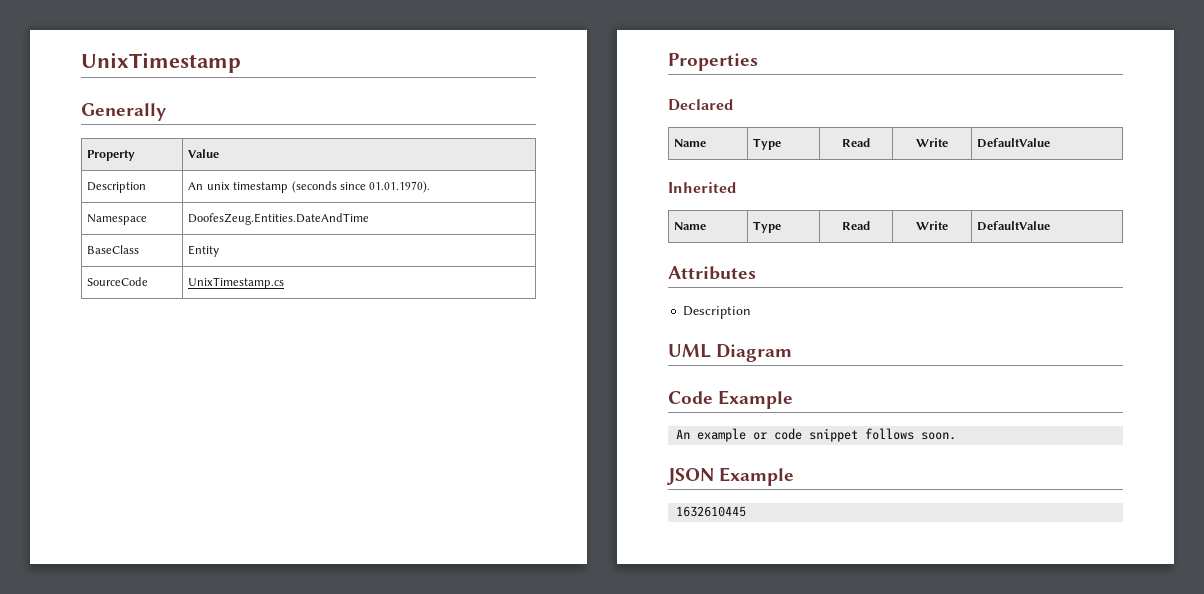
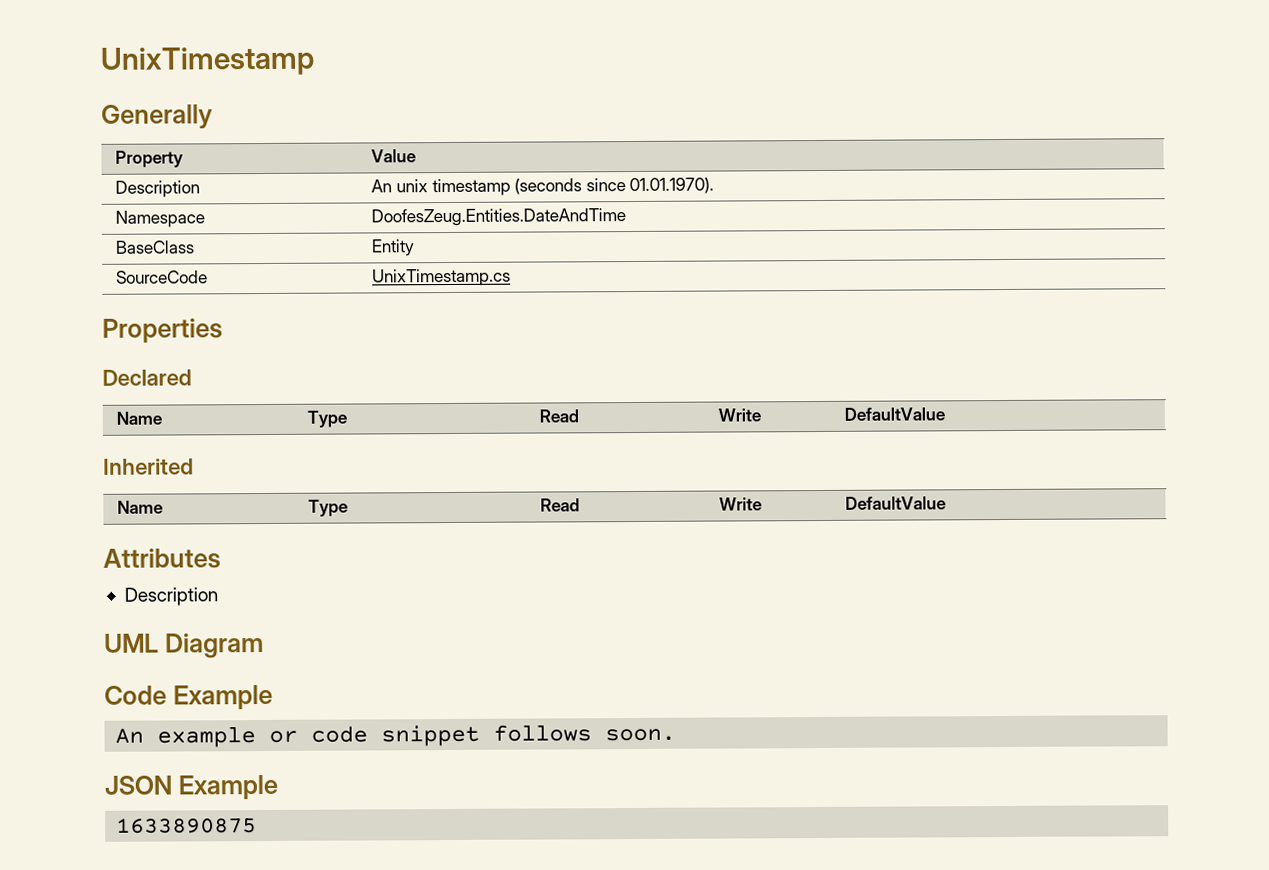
- 1632610445
+ 1633890875

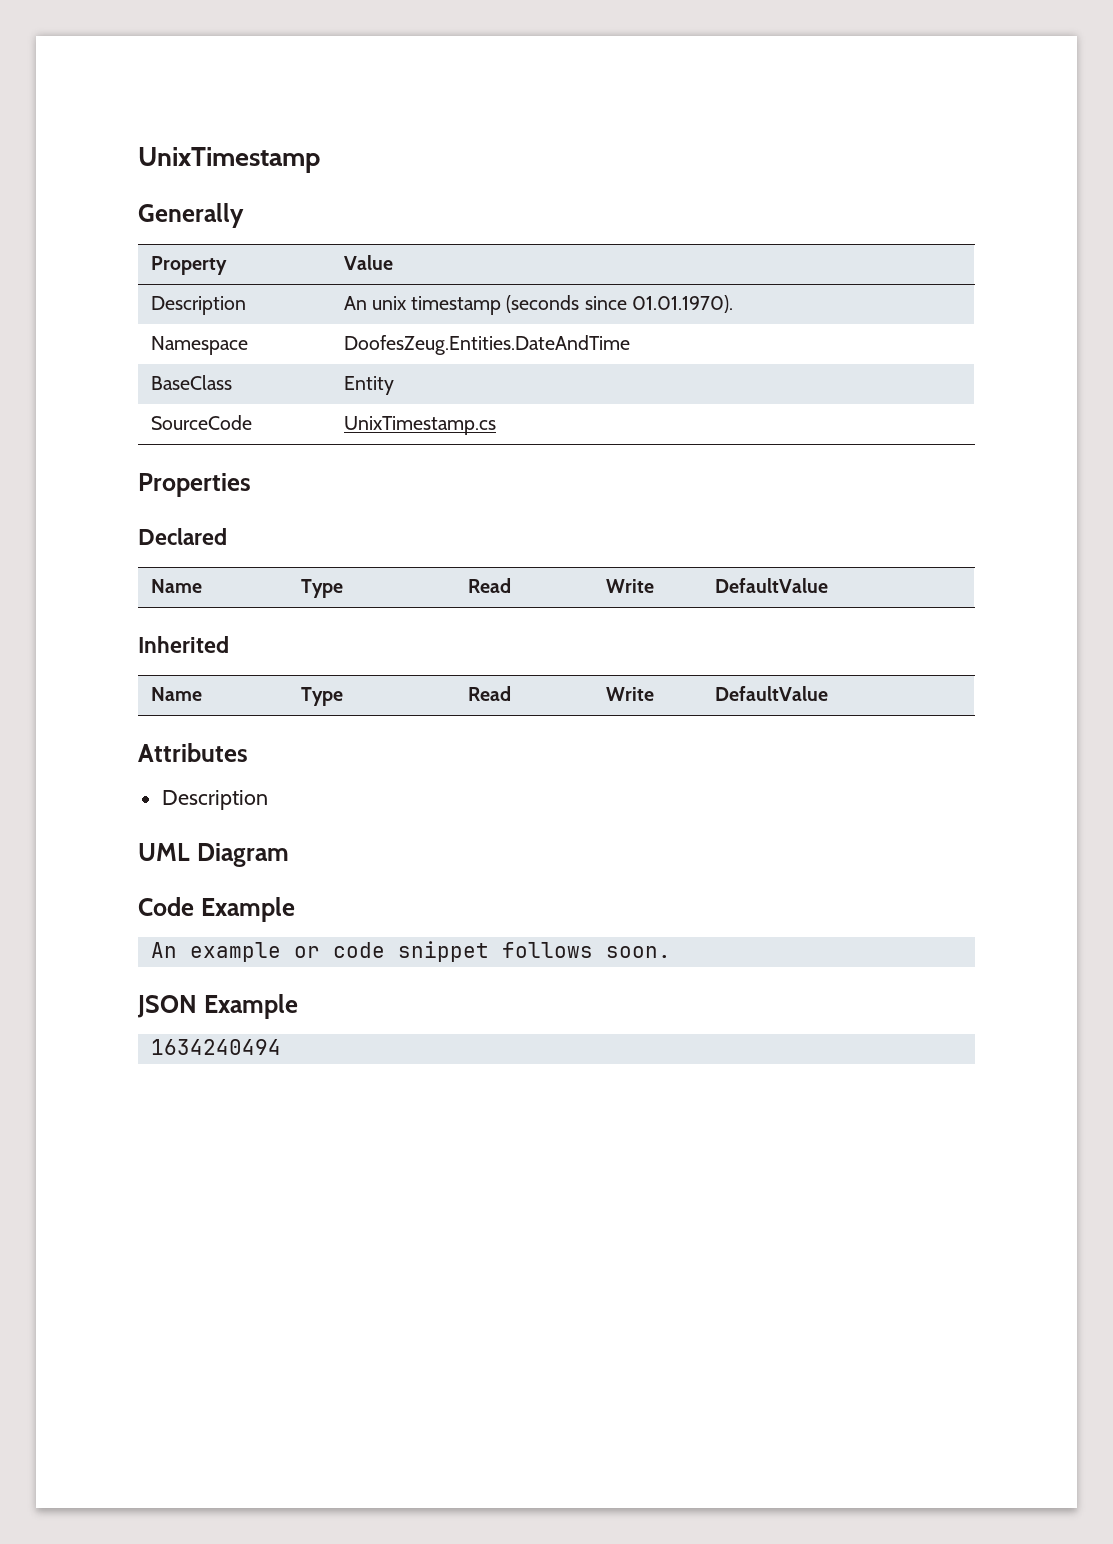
- 1633890875
+ 1634240494

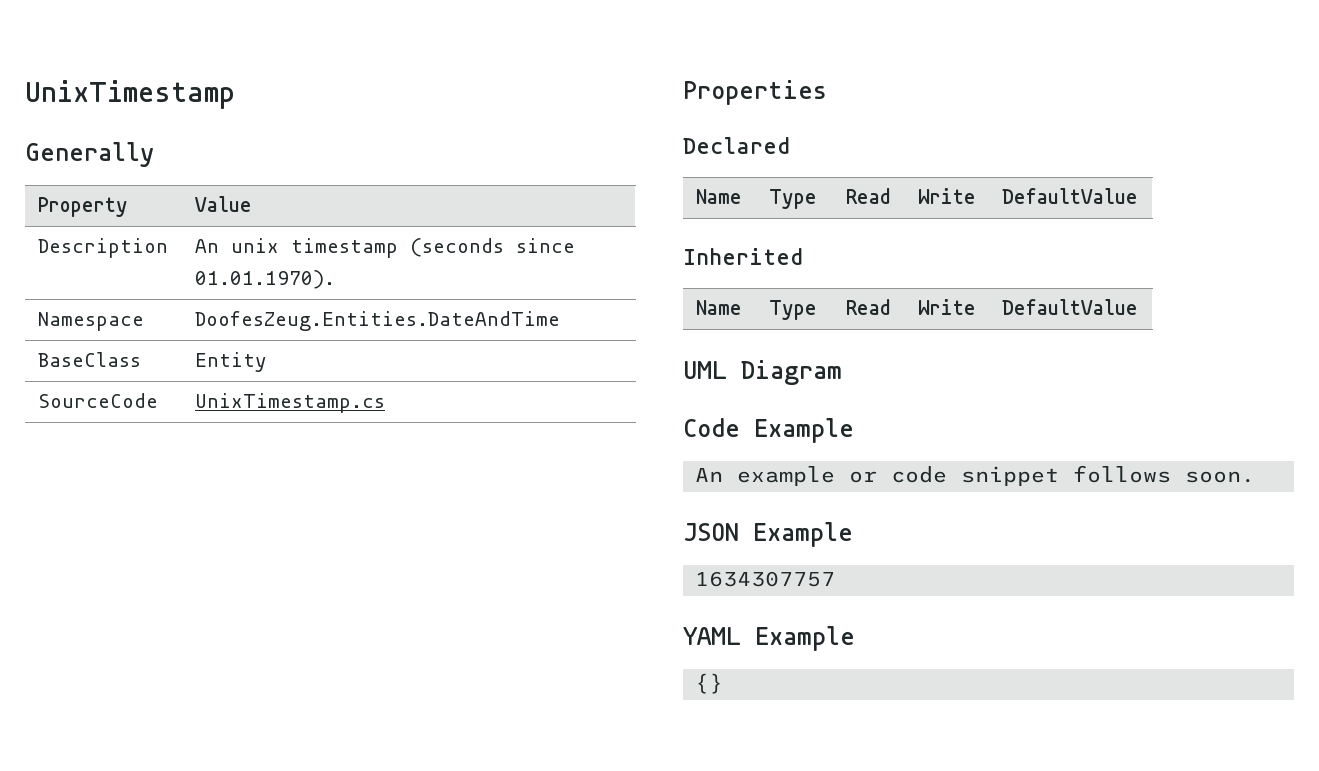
- Attributes
- Description
- 1634240494
+ 1634307757
+ YAML Example
+ {}

